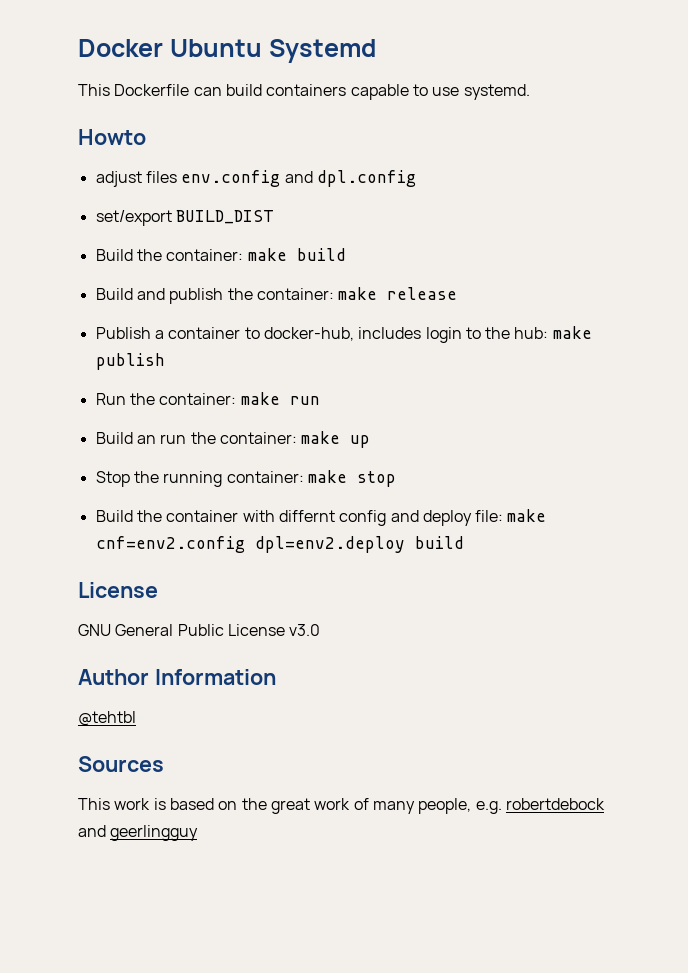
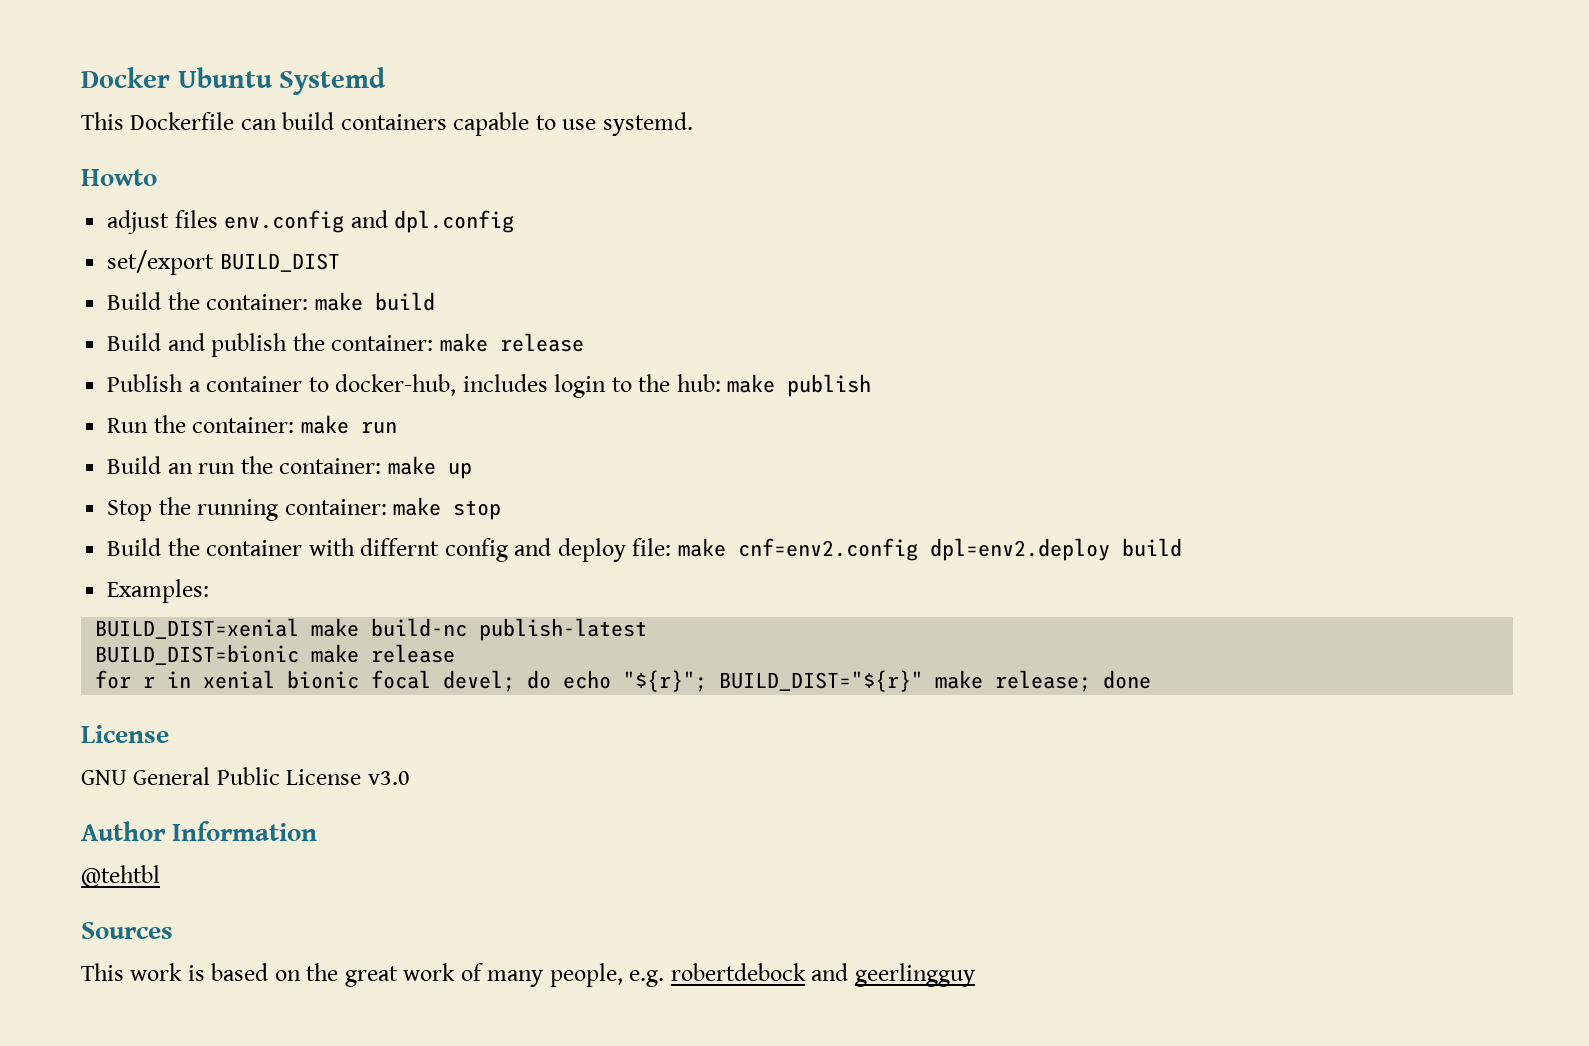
+ Examples:
+ BUILD_DIST=xenial make build-nc publish-latest
+ BUILD_DIST=bionic make release
+ for r in xenial bionic focal devel; do echo "${r}"; BUILD_DIST="${r}" make release; done

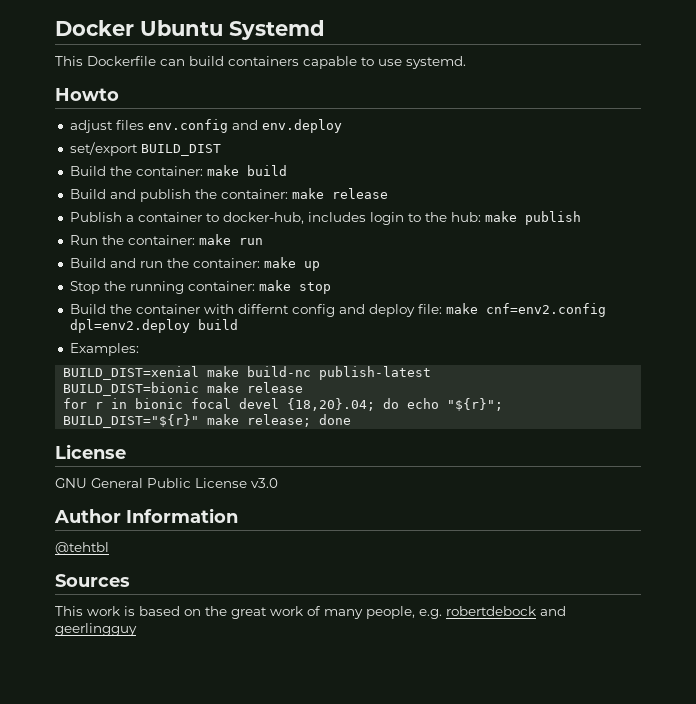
- adjust files env.config and dpl.config
+ adjust files env.config and env.deploy
- Build an run the container: make up
+ Build and run the container: make up
- for r in xenial bionic focal devel; do echo "${r}"; BUILD_DIST="${r}" make release; done
+ for r in bionic focal devel {18,20}.04; do echo "${r}"; BUILD_DIST="${r}" make release; done

